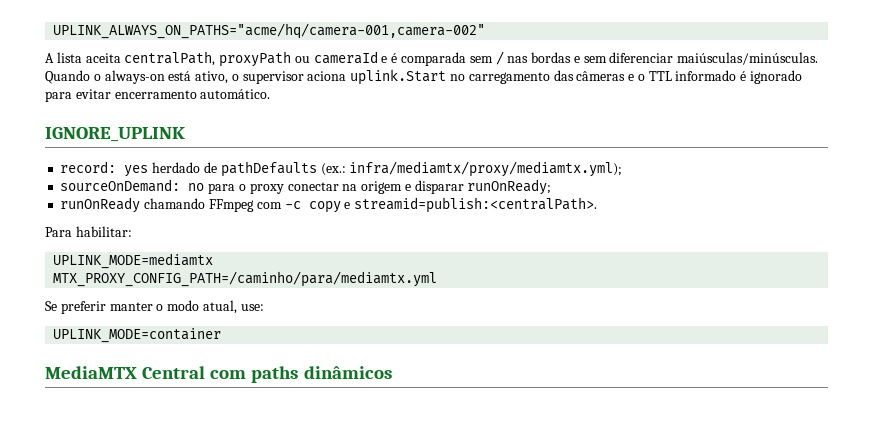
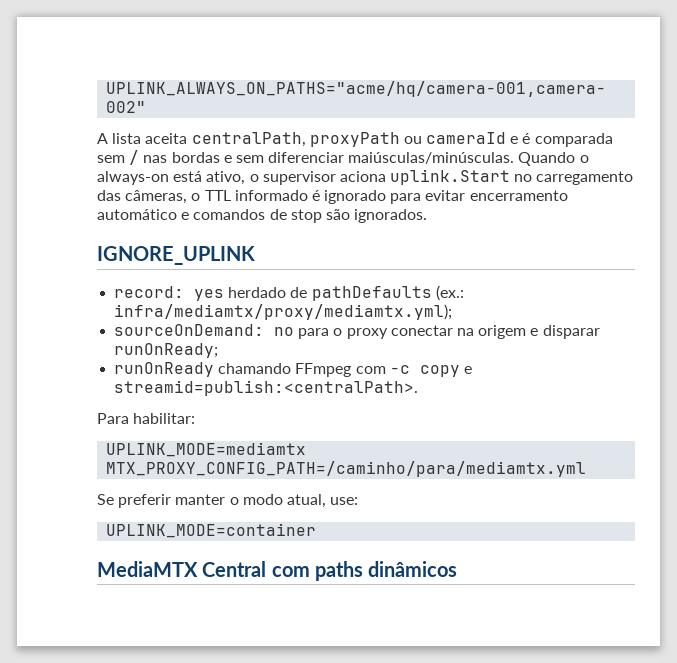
- Quando o always-on está ativo, o supervisor aciona uplink.Start no carregamento das câmeras e o TTL informado é ignorado para evitar encerramento automático.
+ Quando o always-on está ativo, o supervisor aciona uplink.Start no carregamento das câmeras, o TTL informado é ignorado para evitar encerramento automático e comandos de stop são ignorados.

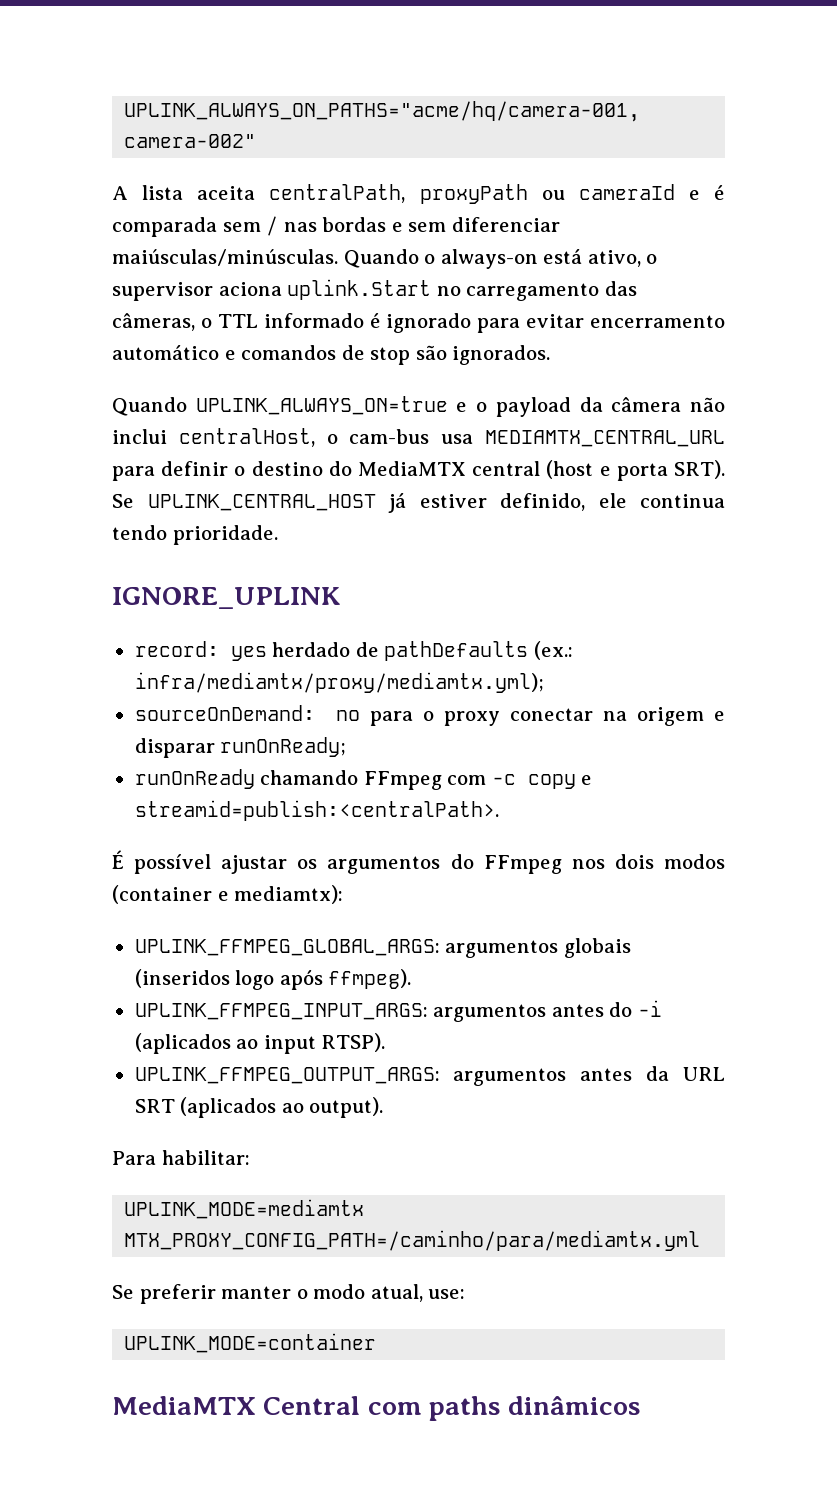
+ Quando UPLINK_ALWAYS_ON=true e o payload da câmera não inclui centralHost, o cam-bus usa MEDIAMTX_CENTRAL_URL para definir o destino do MediaMTX central (host e porta SRT). Se UPLINK_CENTRAL_HOST já estiver definido, ele continua tendo prioridade.
+ É possível ajustar os argumentos do FFmpeg nos dois modos (container e mediamtx):
+ UPLINK_FFMPEG_GLOBAL_ARGS: argumentos globais (inseridos logo após ffmpeg).
+ UPLINK_FFMPEG_INPUT_ARGS: argumentos antes do -i (aplicados ao input RTSP).
+ UPLINK_FFMPEG_OUTPUT_ARGS: argumentos antes da URL SRT (aplicados ao output).

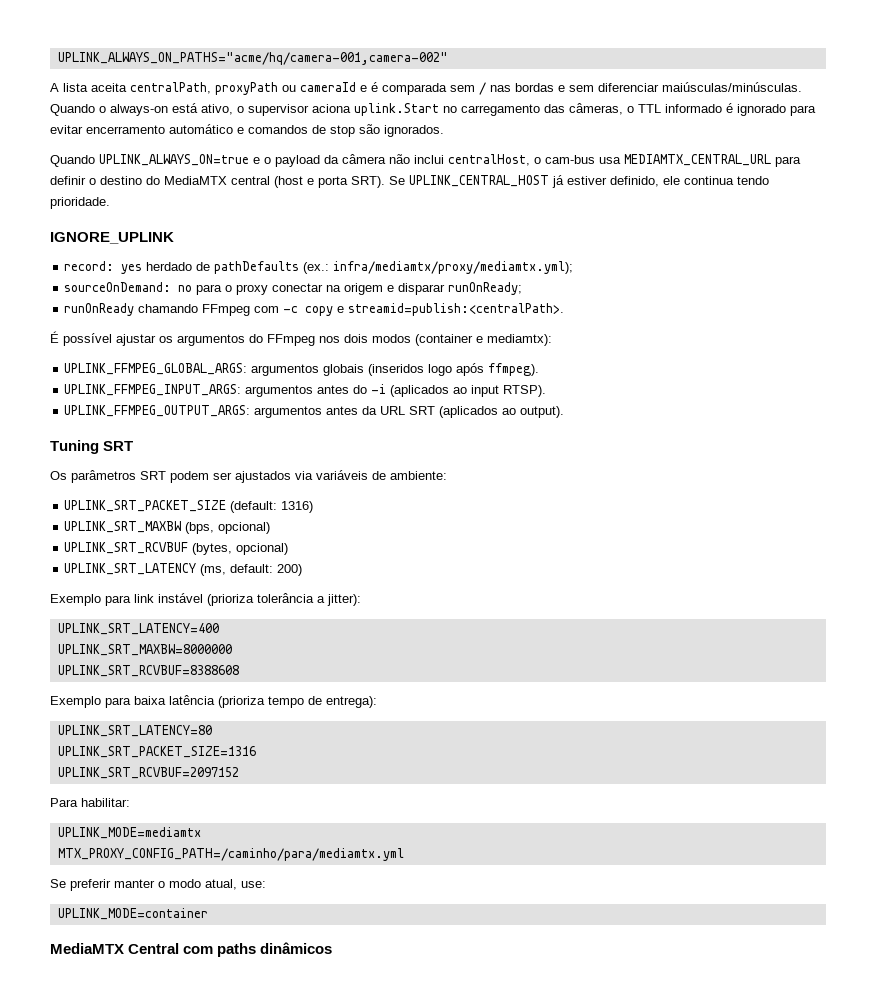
+ Tuning SRT
+ Os parâmetros SRT podem ser ajustados via variáveis de ambiente:
+ UPLINK_SRT_PACKET_SIZE (default: 1316)
+ UPLINK_SRT_MAXBW (bps, opcional)
+ UPLINK_SRT_RCVBUF (bytes, opcional)
+ UPLINK_SRT_LATENCY (ms, default: 200)
+ Exemplo para link instável (prioriza tolerância a jitter):
+ UPLINK_SRT_LATENCY=400
+ UPLINK_SRT_MAXBW=8000000
+ UPLINK_SRT_RCVBUF=8388608
+ Exemplo para baixa latência (prioriza tempo de entrega):
+ UPLINK_SRT_LATENCY=80
+ UPLINK_SRT_PACKET_SIZE=1316
+ UPLINK_SRT_RCVBUF=2097152

